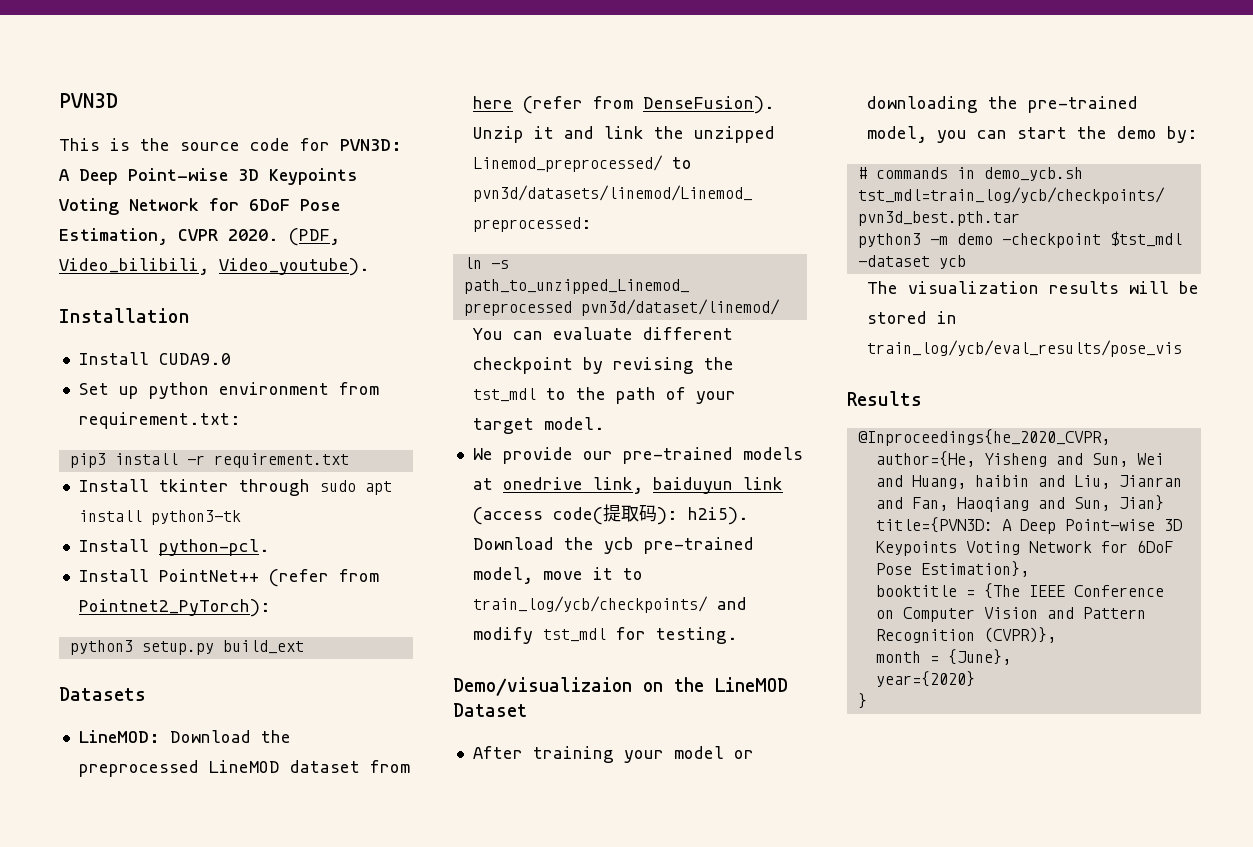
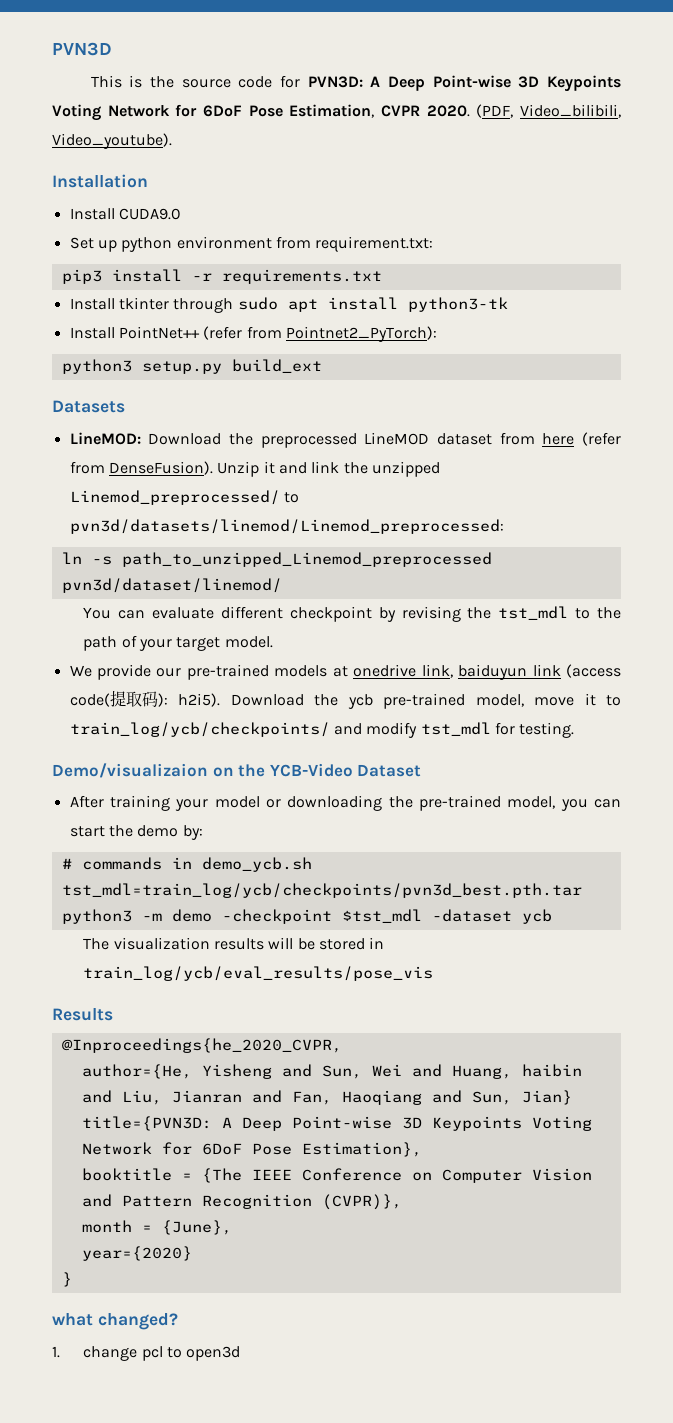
- pip3 install -r requirement.txt
+ pip3 install -r requirements.txt
- Install python-pcl.
- Demo/visualizaion on the LineMOD Dataset
+ Demo/visualizaion on the YCB-Video Dataset
+ what changed?
+ 1. change pcl to open3d

